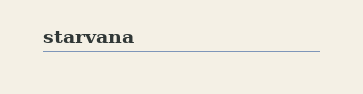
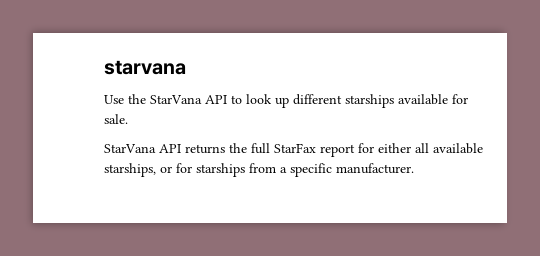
+ Use the StarVana API to look up different starships available for sale.
+ StarVana API returns the full StarFax report for either all available starships, or for starships from a specific manufacturer.

